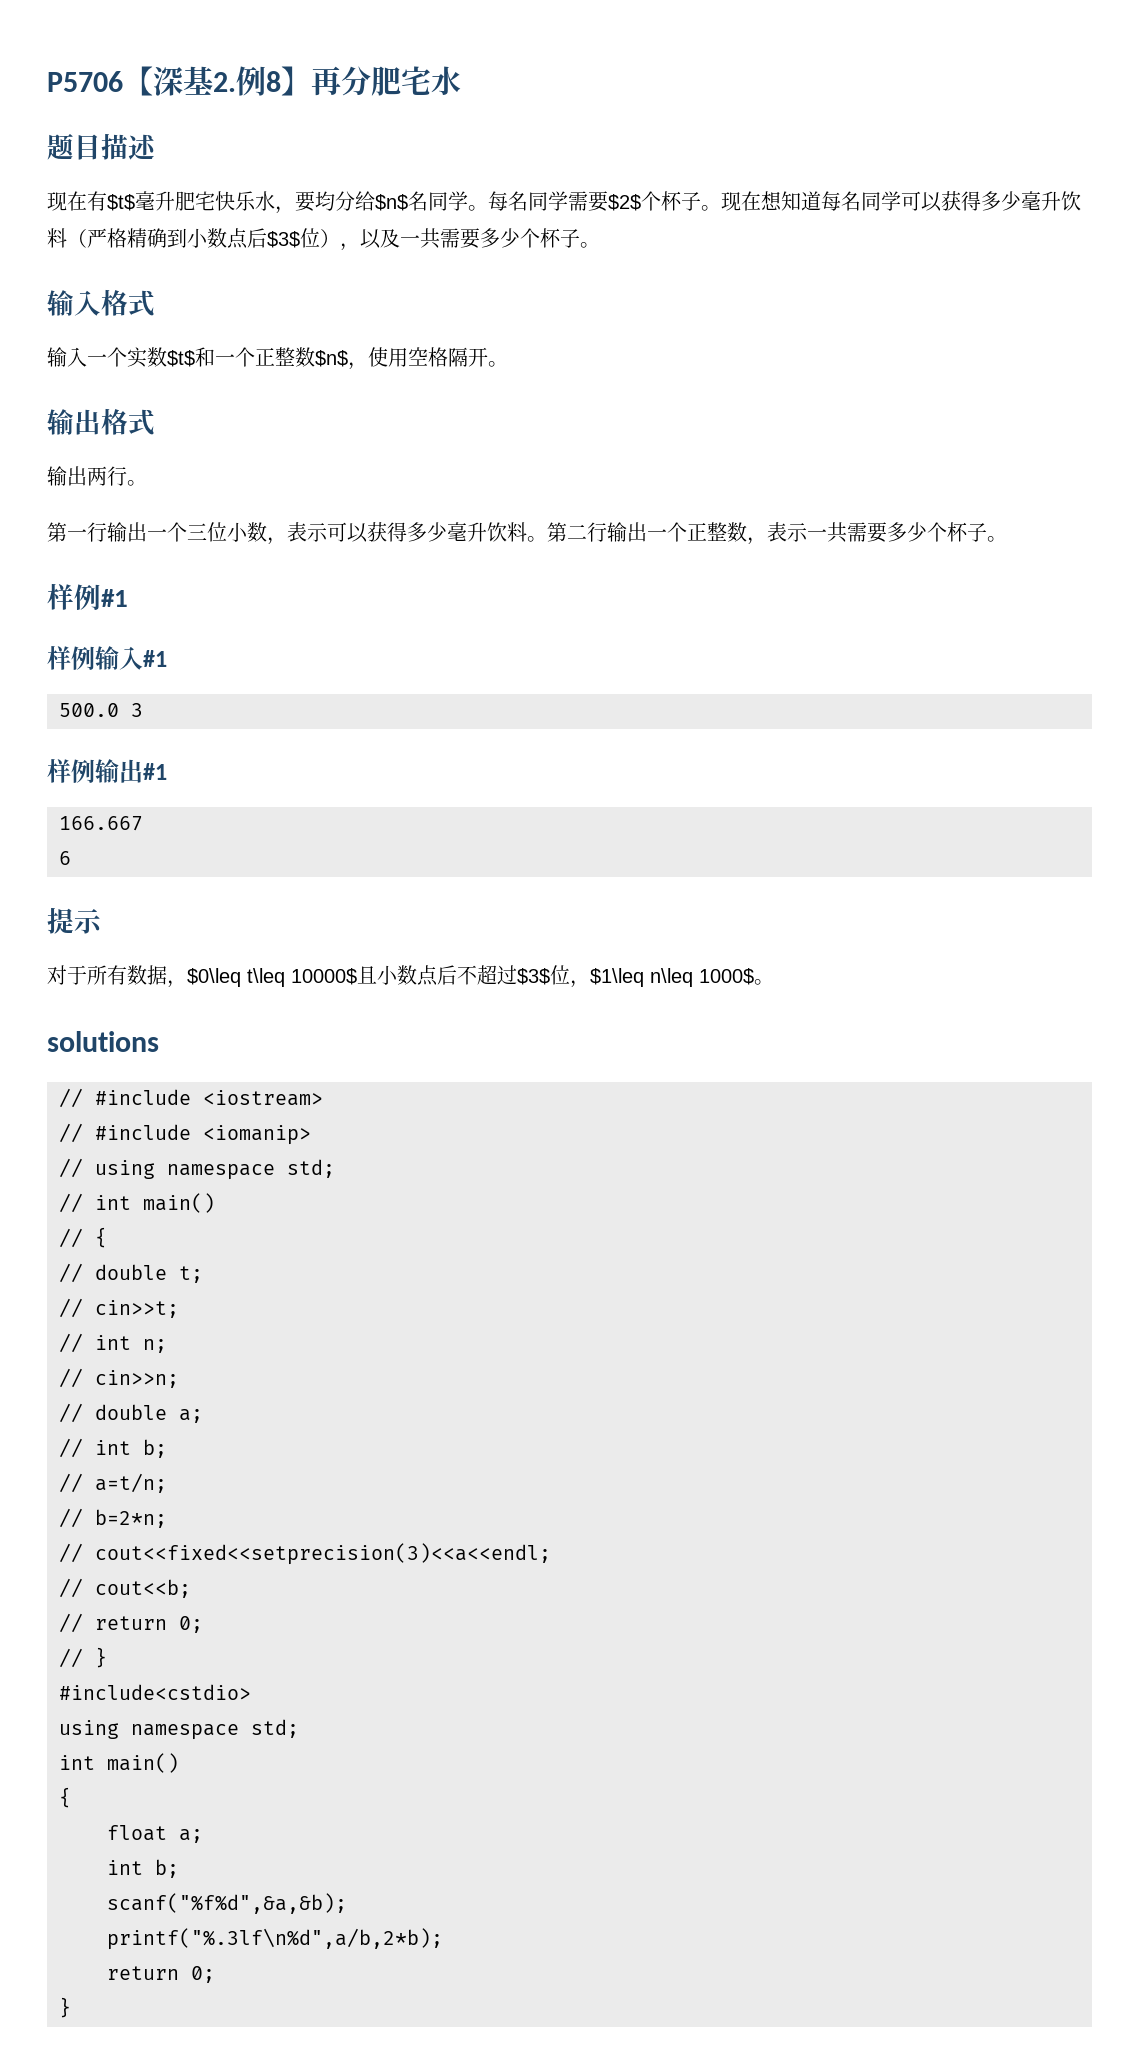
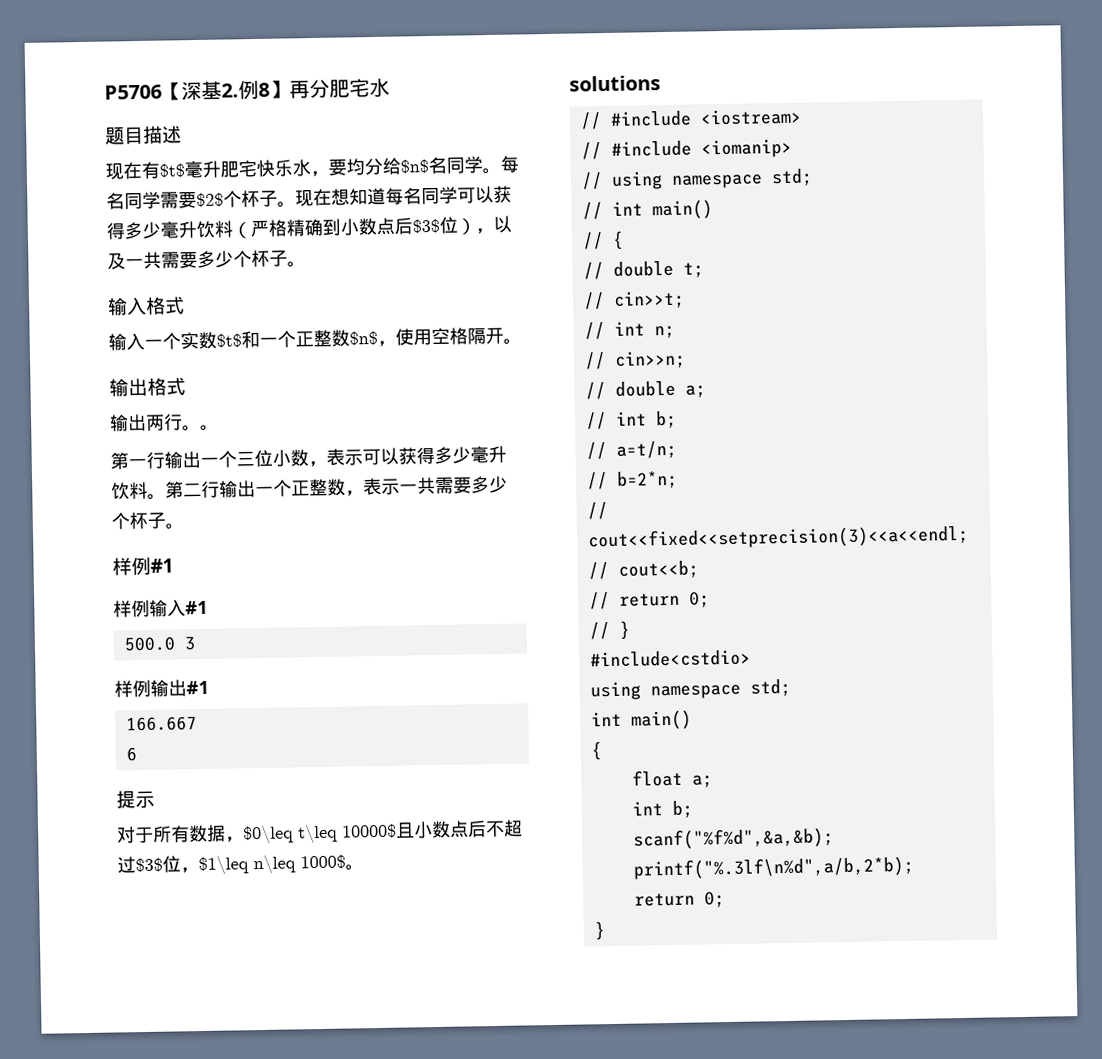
- 输出两行。
+ 输出两行。。

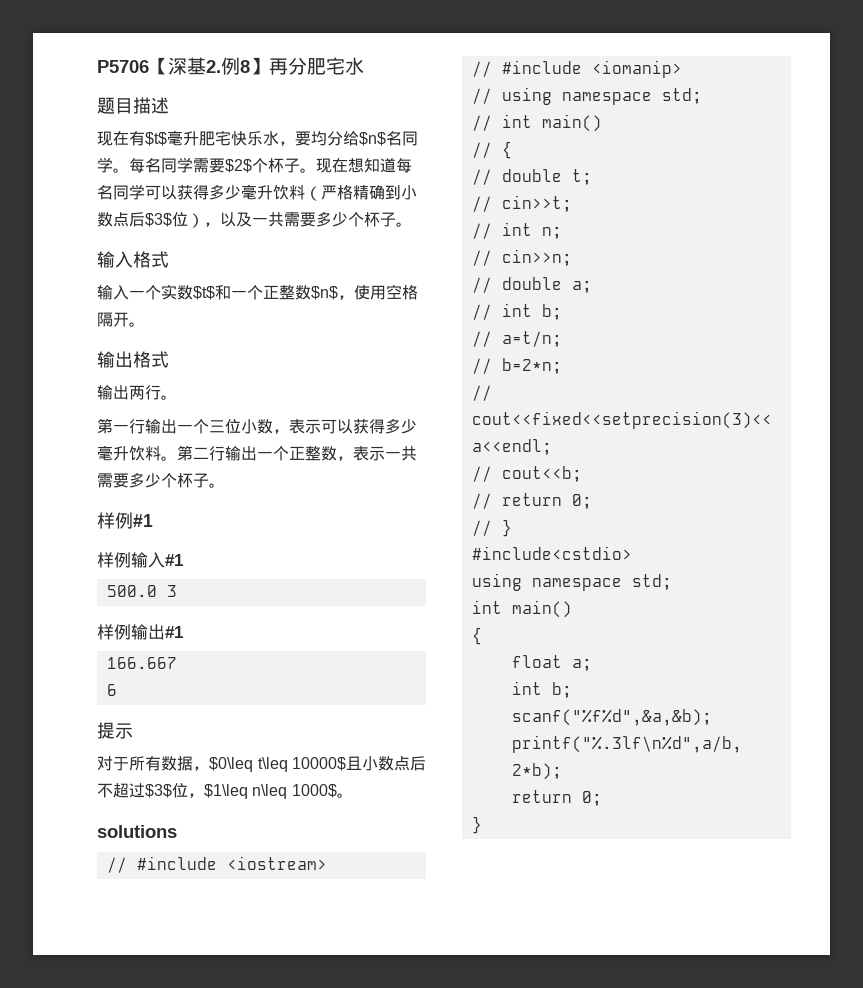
- 输出两行。。
+ 输出两行。

